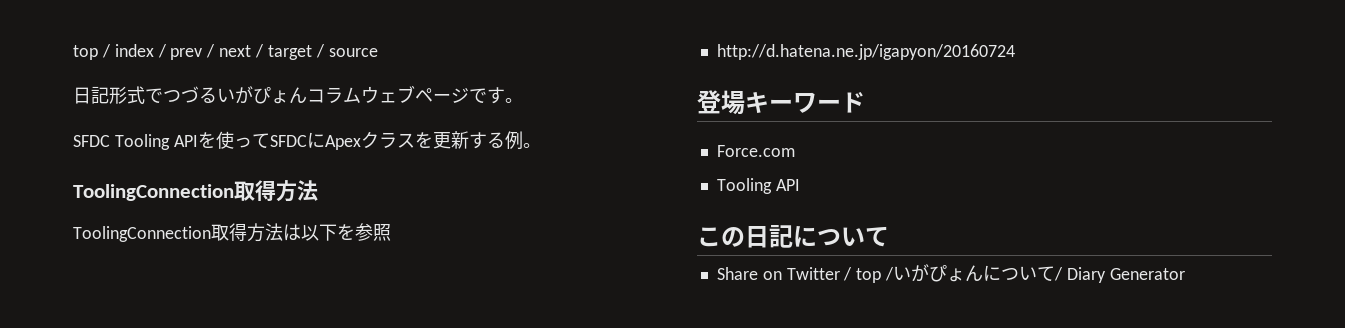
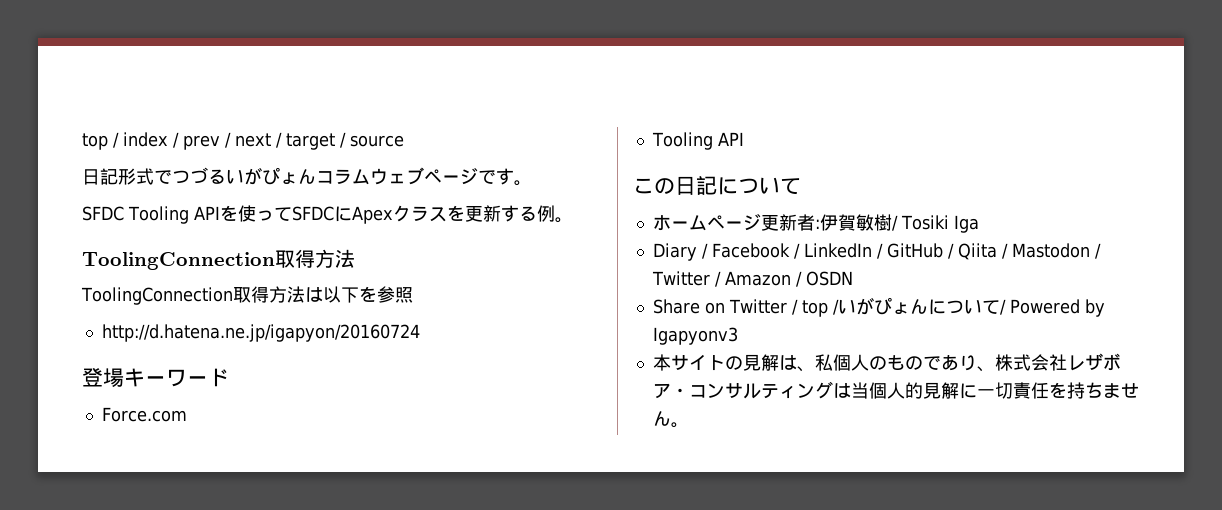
+ ホームページ更新者:伊賀敏樹/ Tosiki Iga
+ Diary / Facebook / LinkedIn / GitHub / Qiita / Mastodon / Twitter / Amazon / OSDN
- Share on Twitter / top /いがぴょんについて/ Diary Generator
+ Share on Twitter / top /いがぴょんについて/ Powered by Igapyonv3
+ 本サイトの見解は、私個人のものであり、株式会社レザボア・コンサルティングは当個人的見解に一切責任を持ちません。

